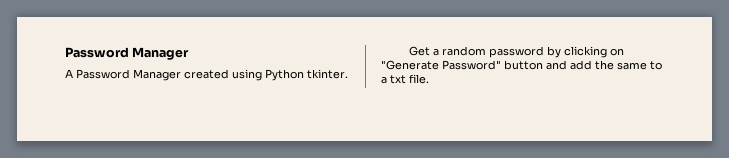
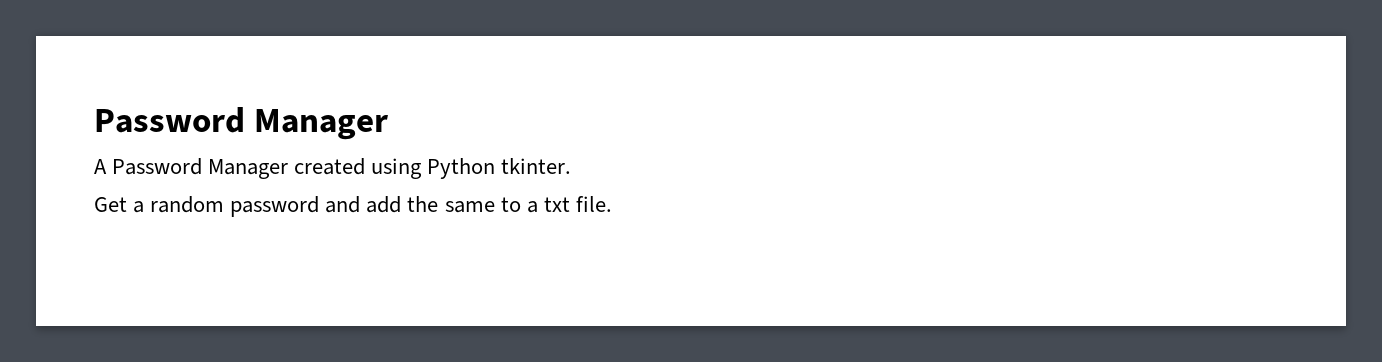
- Get a random password by clicking on "Generate Password" button and add the same to a txt file.
+ Get a random password and add the same to a txt file.

